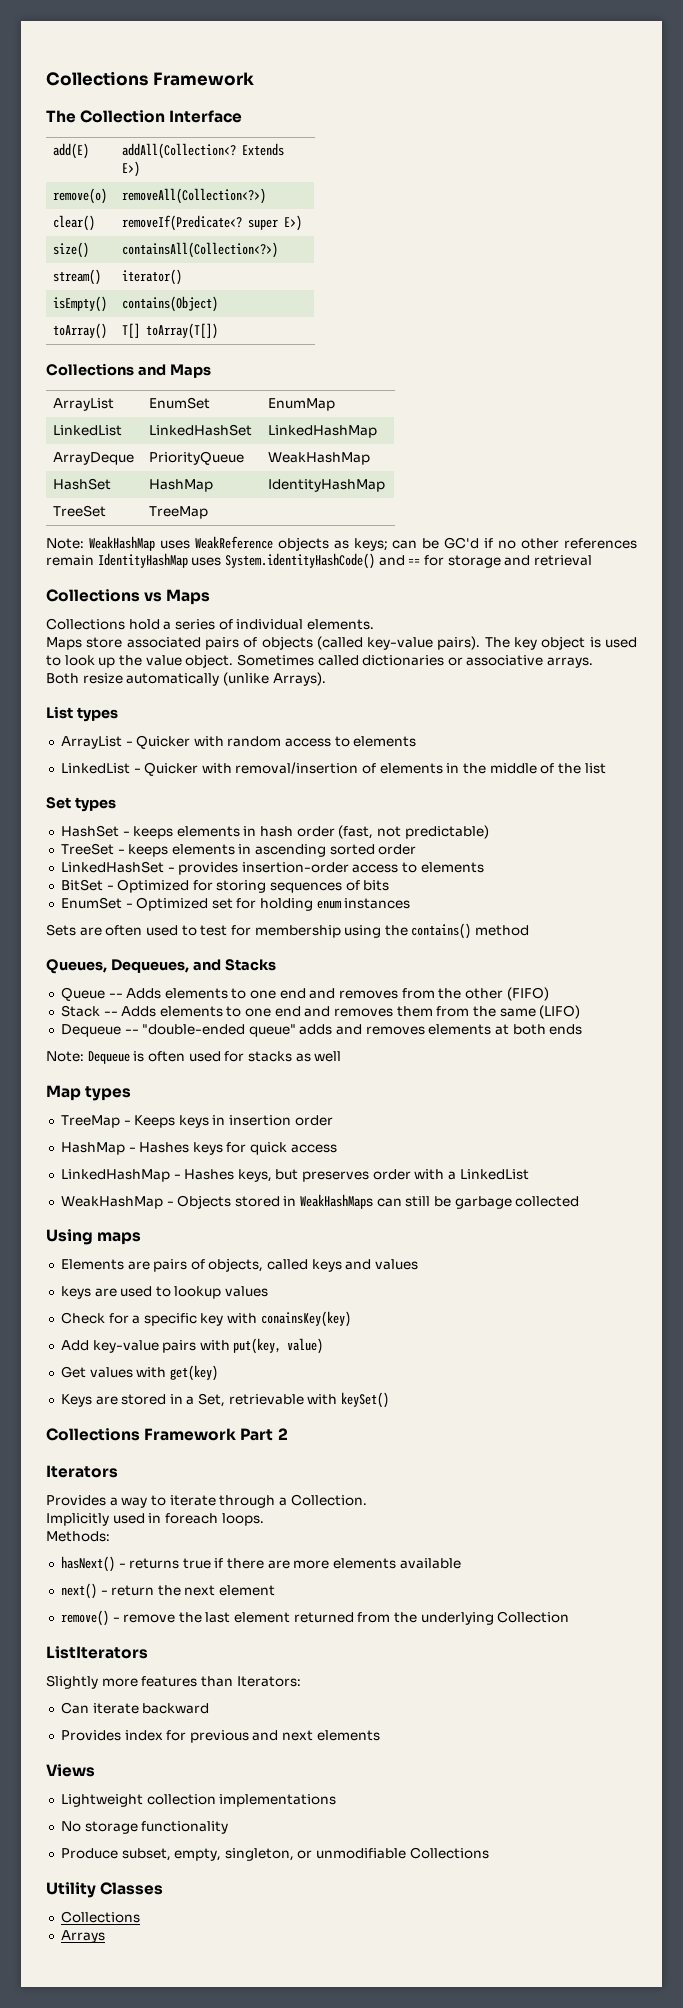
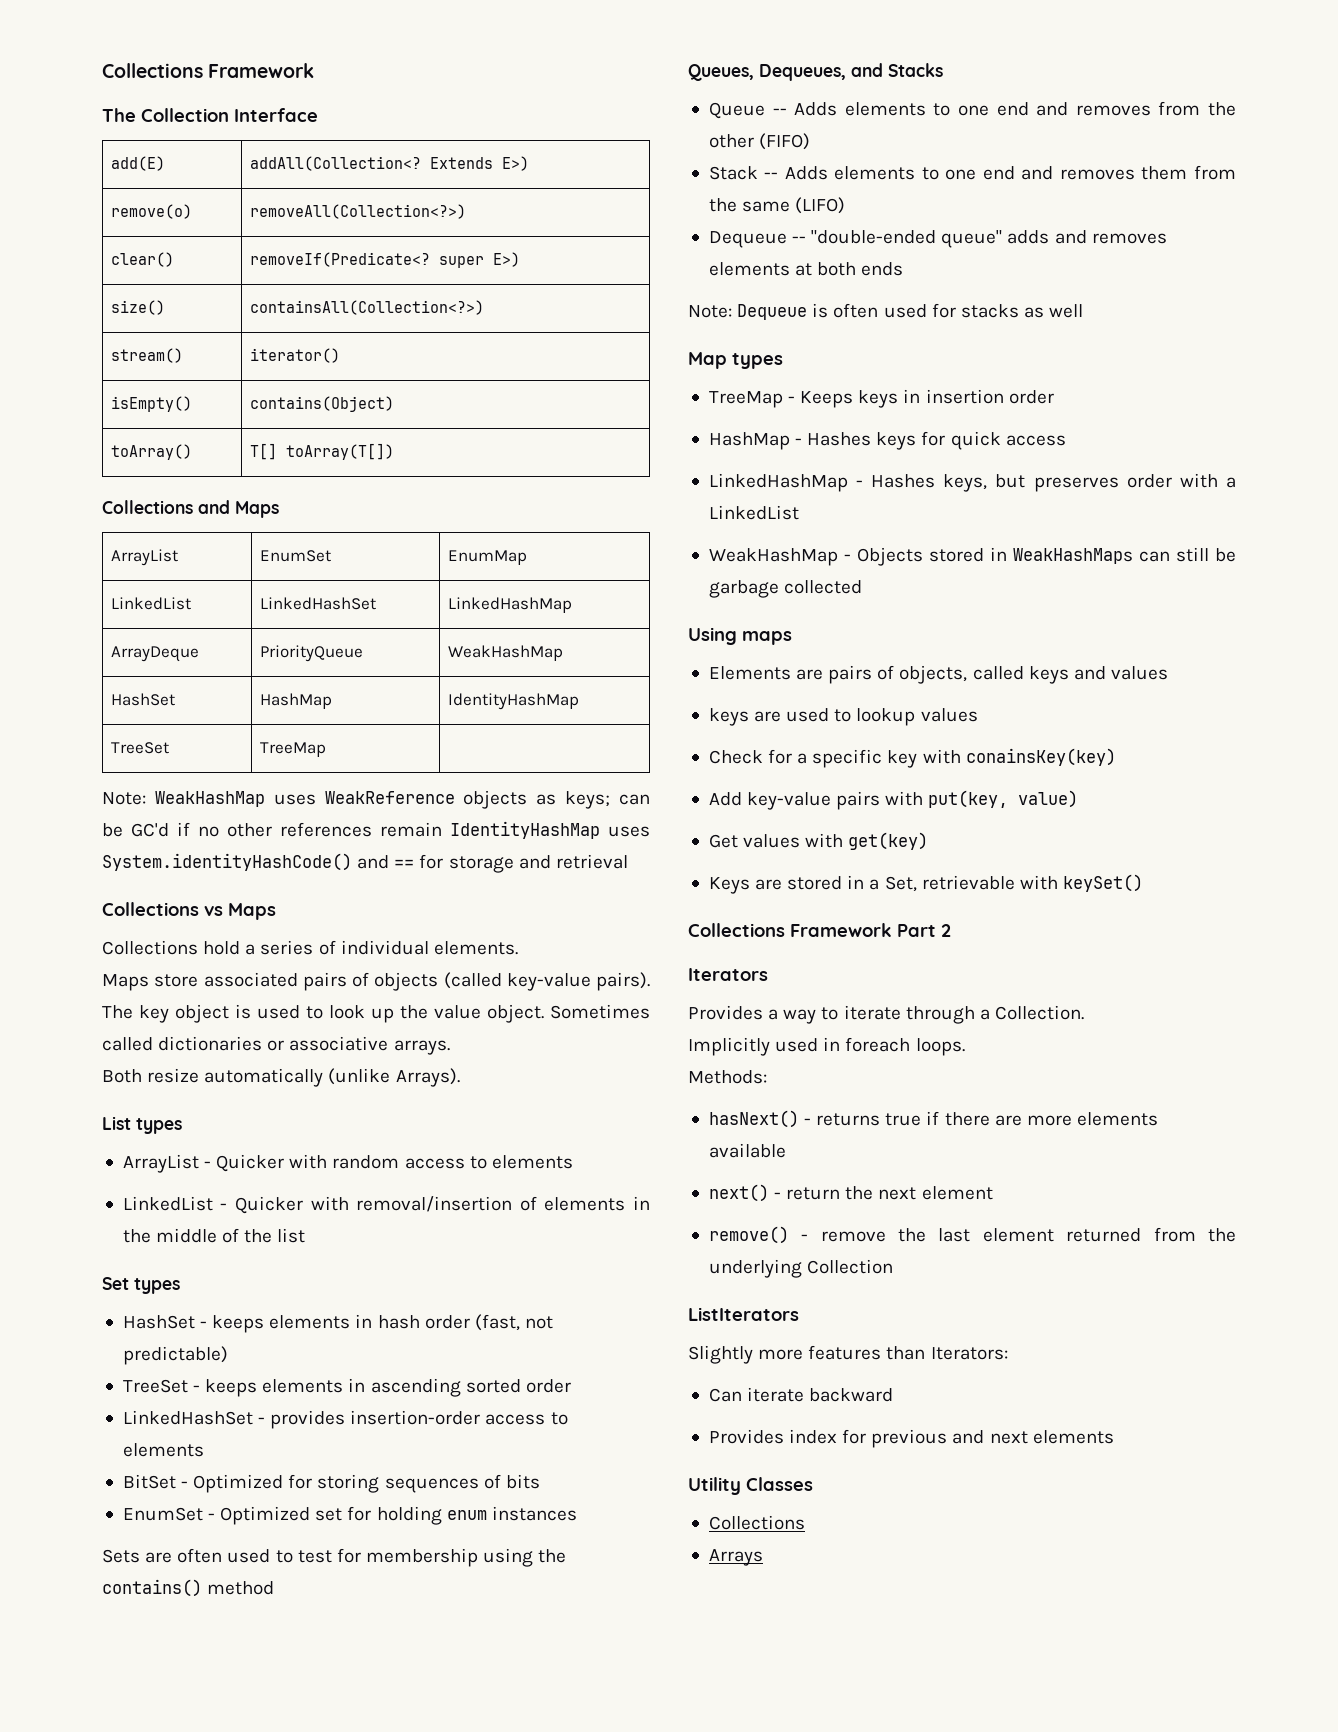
- Views
- Lightweight collection implementations
- No storage functionality
- Produce subset, empty, singleton, or unmodifiable Collections

